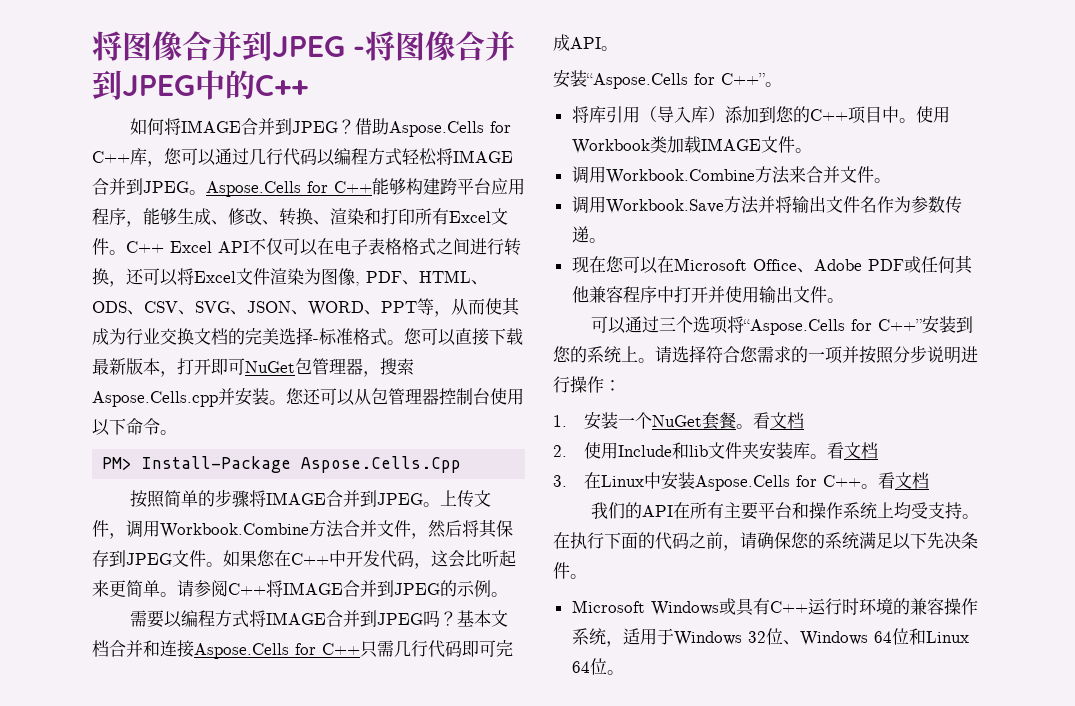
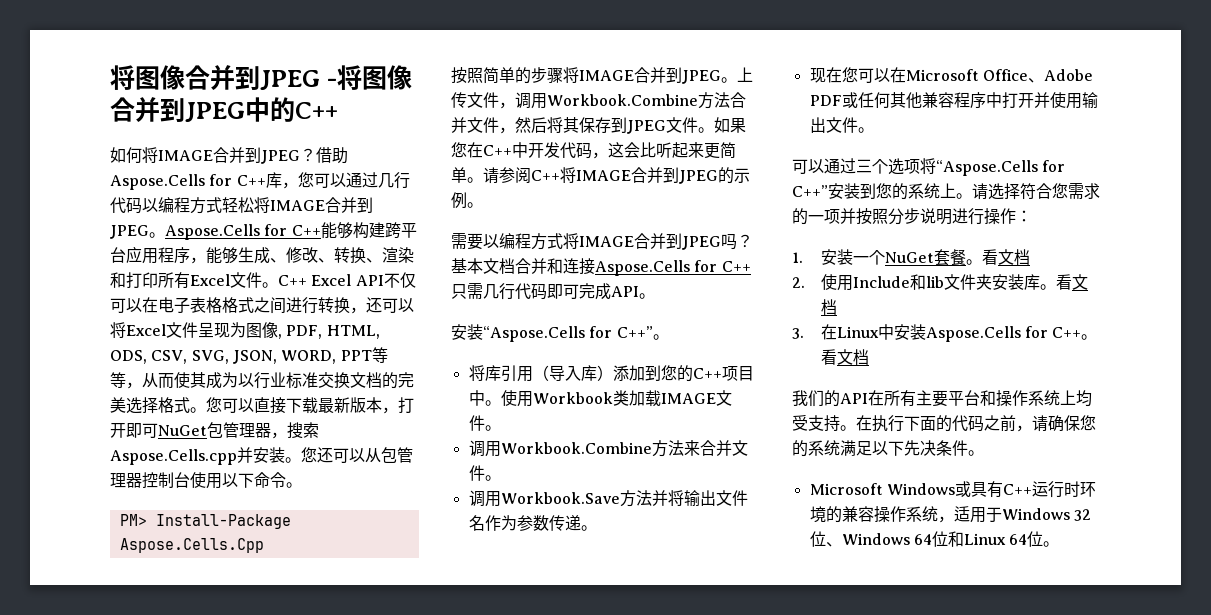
- C++ Excel API不仅可以在电子表格格式之间进行转换，还可以将Excel文件渲染为图像, PDF、HTML、ODS、CSV、SVG、JSON、WORD、PPT等，从而使其成为行业交换文档的完美选择-标准格式。
+ C++ Excel API不仅可以在电子表格格式之间进行转换，还可以将Excel文件呈现为图像, PDF, HTML, ODS, CSV, SVG, JSON, WORD, PPT等等，从而使其成为以行业标准交换文档的完美选择格式。

